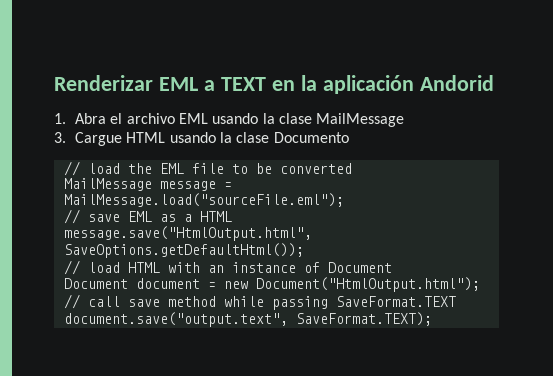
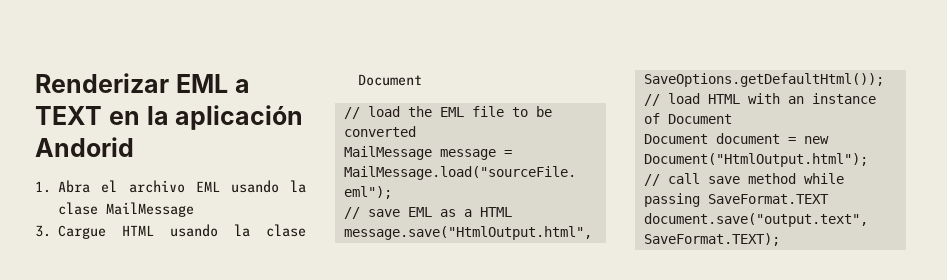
- 3. Cargue HTML usando la clase Documento
+ 3. Cargue HTML usando la clase Document

